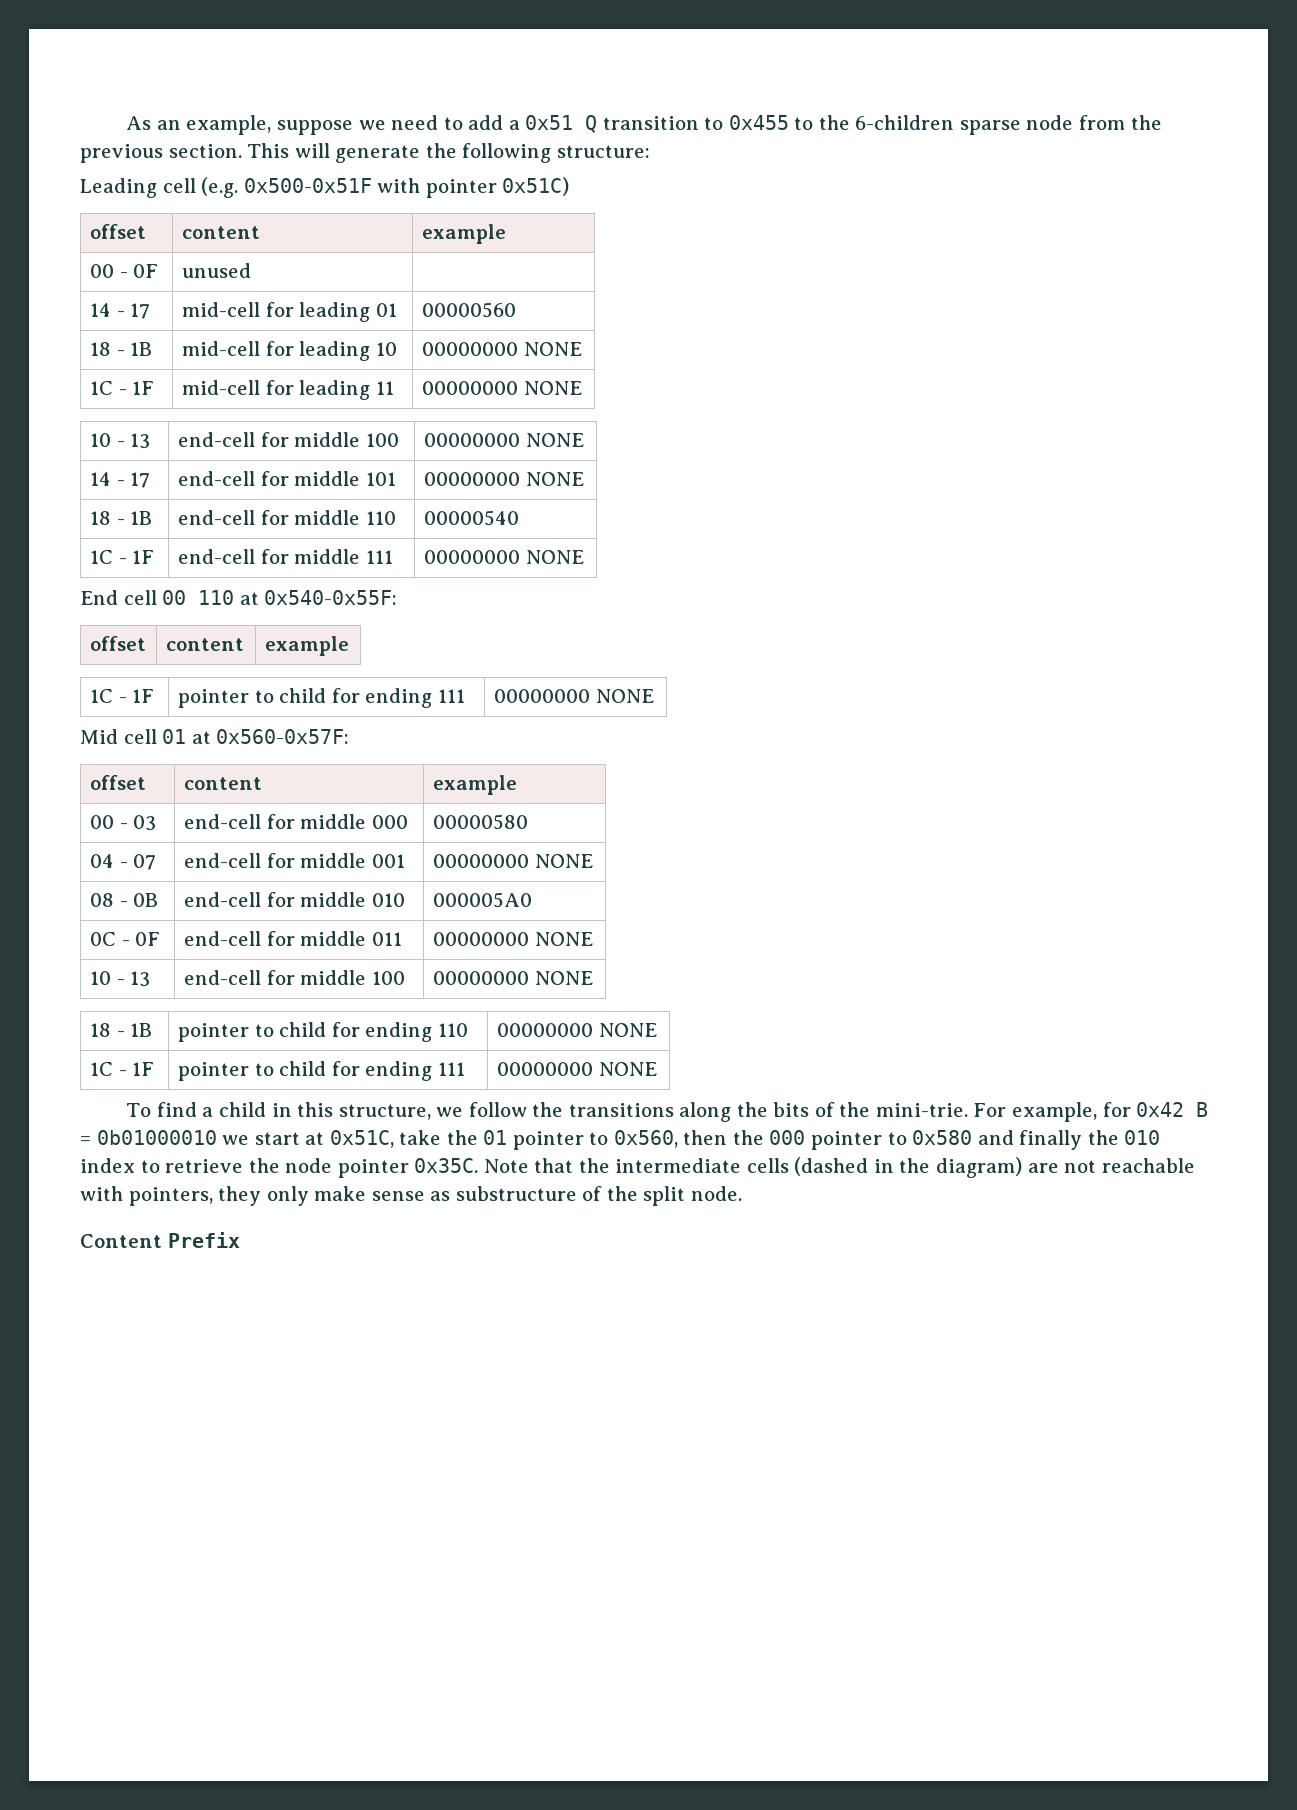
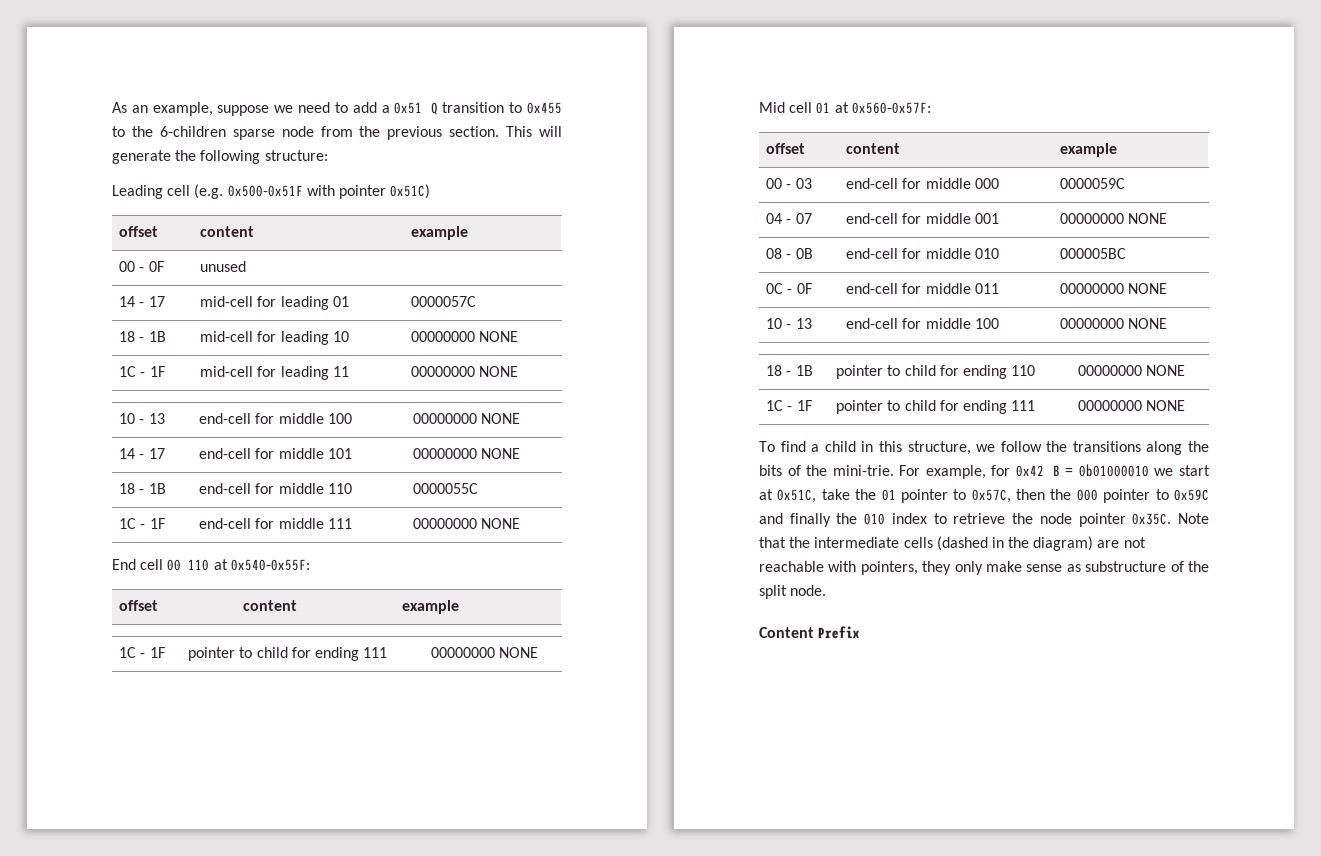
- 14 - 17 | mid-cell for leading 01 | 00000560
+ 14 - 17 | mid-cell for leading 01 | 0000057C
- 18 - 1B | end-cell for middle 110 | 00000540
+ 18 - 1B | end-cell for middle 110 | 0000055C
- 00 - 03 | end-cell for middle 000 | 00000580
+ 00 - 03 | end-cell for middle 000 | 0000059C
- 08 - 0B | end-cell for middle 010 | 000005A0
+ 08 - 0B | end-cell for middle 010 | 000005BC
- For example, for 0x42 B = 0b01000010 we start at 0x51C, take the 01 pointer to 0x560, then the 000 pointer to 0x580 and finally the 010 index to retrieve the node pointer 0x35C.
+ For example, for 0x42 B = 0b01000010 we start at 0x51C, take the 01 pointer to 0x57C, then the 000 pointer to 0x59C and finally the 010 index to retrieve the node pointer 0x35C.

